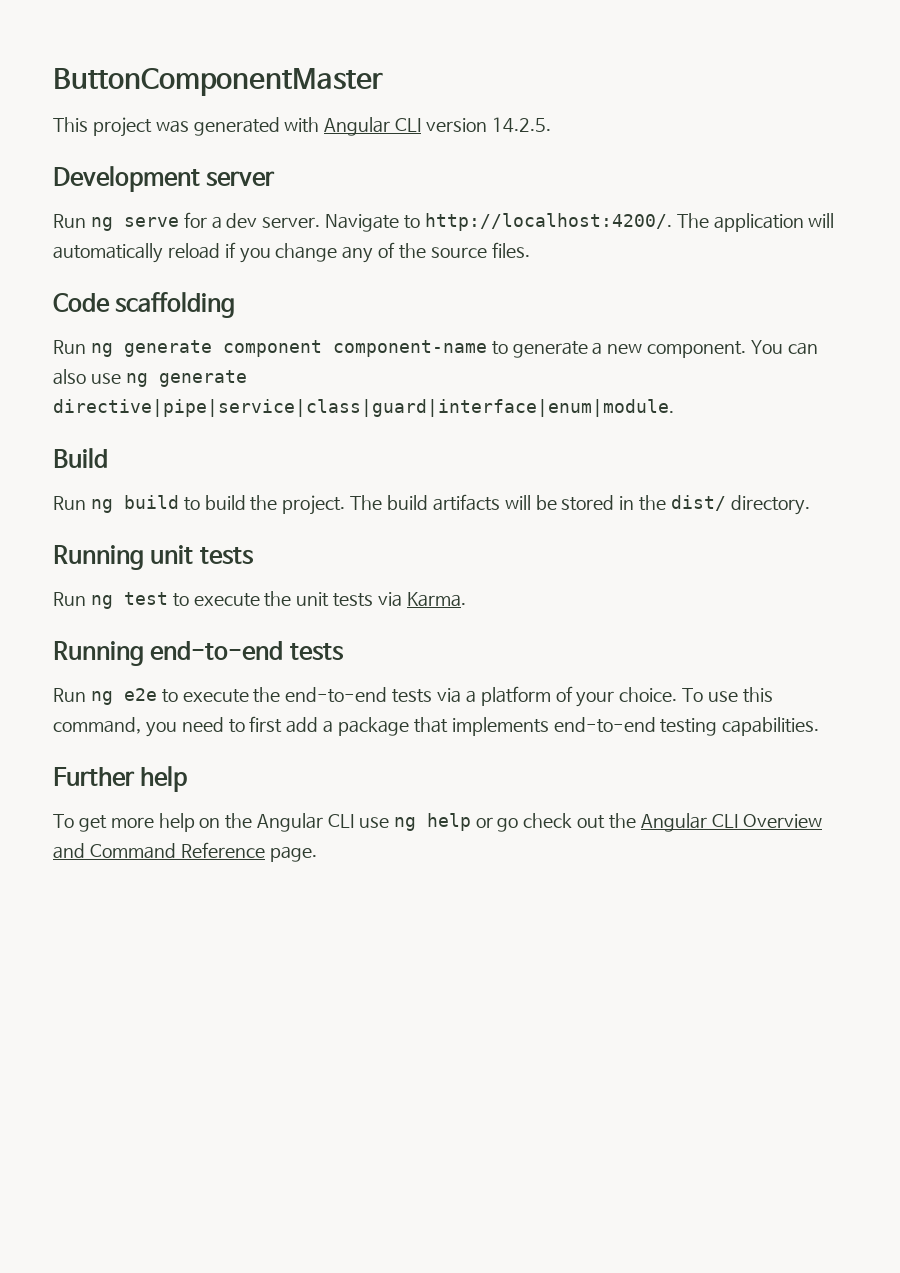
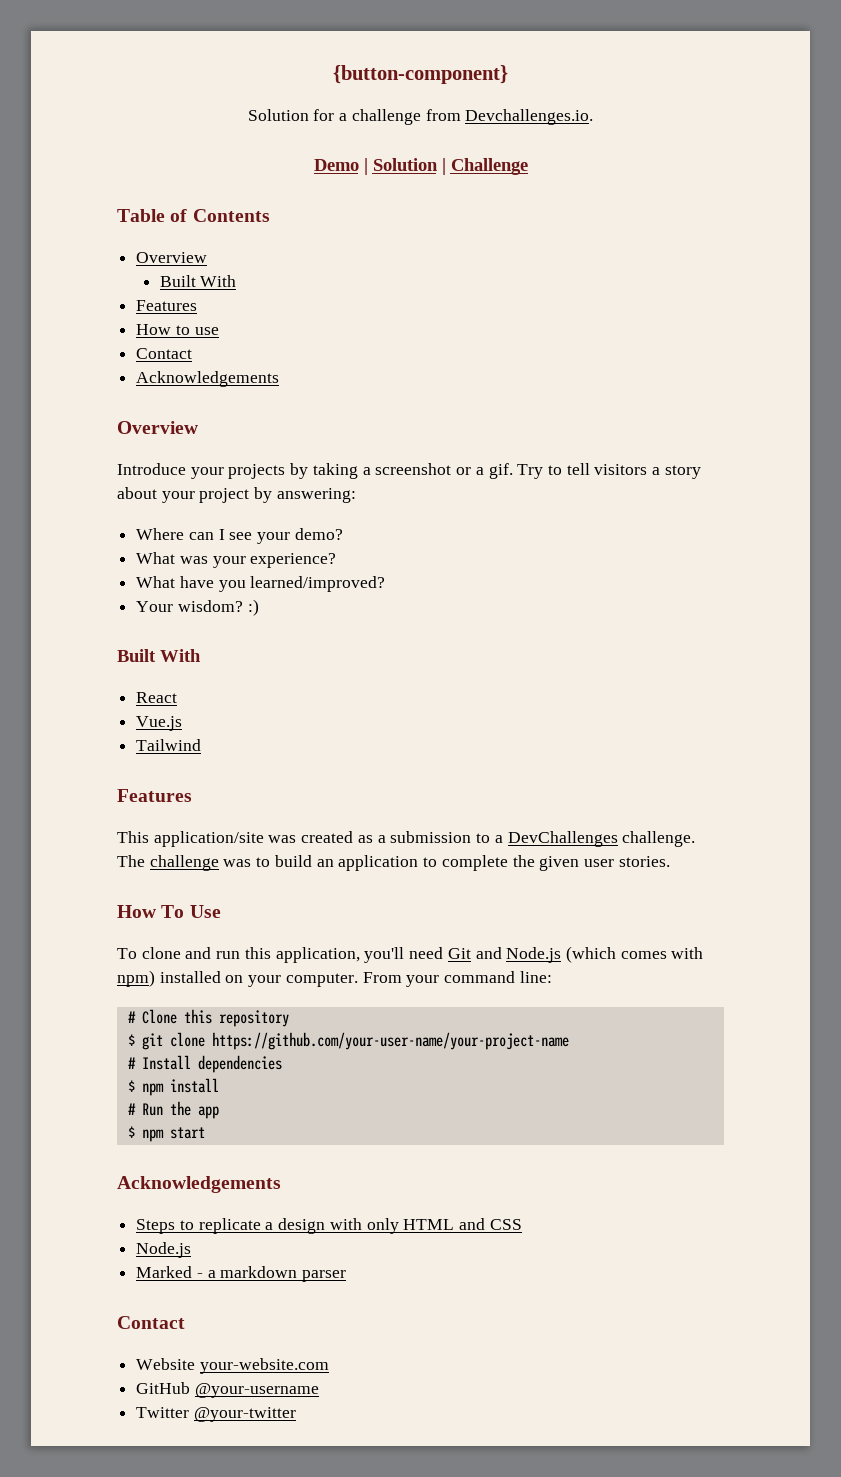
- ButtonComponentMaster
- This project was generated with Angular CLI version 14.2.5.
- Development server
- Run ng serve for a dev server. Navigate to http://localhost:4200/. The application will automatically reload if you change any of the source files.
- Code scaffolding
- Run ng generate component component-name to generate a new component. You can also use ng generate directive|pipe|service|class|guard|interface|enum|module.
- Build
- Run ng build to build the project. The build artifacts will be stored in the dist/ directory.
- Running unit tests
- Run ng test to execute the unit tests via Karma.
- Running end-to-end tests
- Run ng e2e to execute the end-to-end tests via a platform of your choice. To use this command, you need to first add a package that implements end-to-end testing capabilities.
- Further help
- To get more help on the Angular CLI use ng help or go check out the Angular CLI Overview and Command Reference page.
+ {button-component}
+ Solution for a challenge from Devchallenges.io.
+ Demo | Solution | Challenge
+ Table of Contents
+ Overview
+ Built With
+ Features
+ How to use
+ Contact
+ Acknowledgements
+ Overview
+ Introduce your projects by taking a screenshot or a gif. Try to tell visitors a story about your project by answering:
+ Where can I see your demo?
+ What was your experience?
+ What have you learned/improved?
+ Your wisdom? :)
+ Built With
+ React
+ Vue.js
+ Tailwind
+ Features
+ This application/site was created as a submission to a DevChallenges challenge. The challenge was to build an application to complete the given user stories.
+ How To Use
+ To clone and run this application, you'll need Git and Node.js (which comes with npm) installed on your computer. From your command line:
+ # Clone this repository
+ $ git clone https://github.com/your-user-name/your-project-name
+ # Install dependencies
+ $ npm install
+ # Run the app
+ $ npm start
+ Acknowledgements
+ Steps to replicate a design with only HTML and CSS
+ Node.js
+ Marked - a markdown parser
+ Contact
+ Website your-website.com
+ GitHub @your-username
+ Twitter @your-twitter

